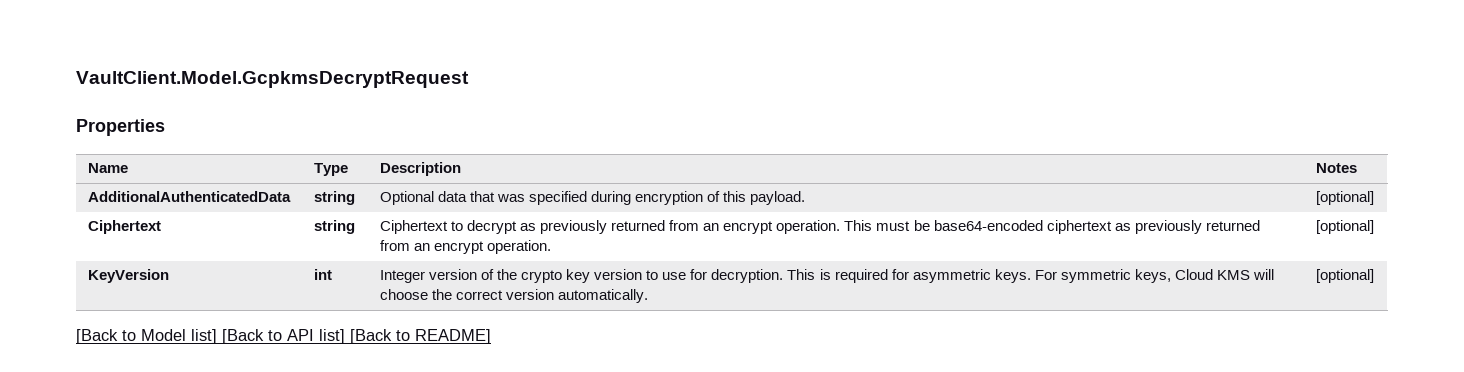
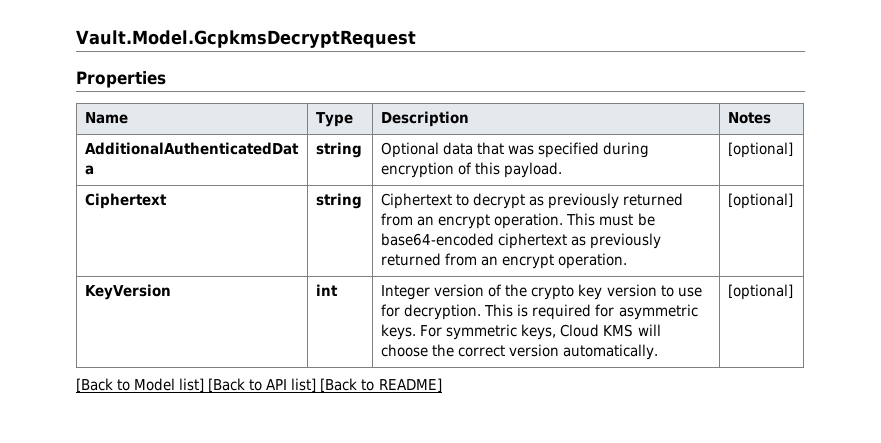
- VaultClient.Model.GcpkmsDecryptRequest
+ Vault.Model.GcpkmsDecryptRequest

